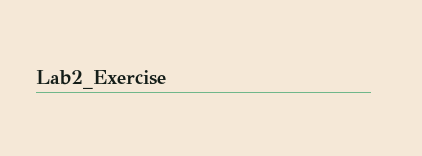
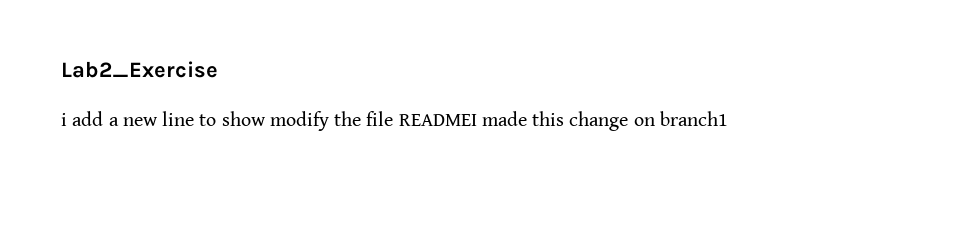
+ i add a new line to show modify the file READMEI made this change on branch1

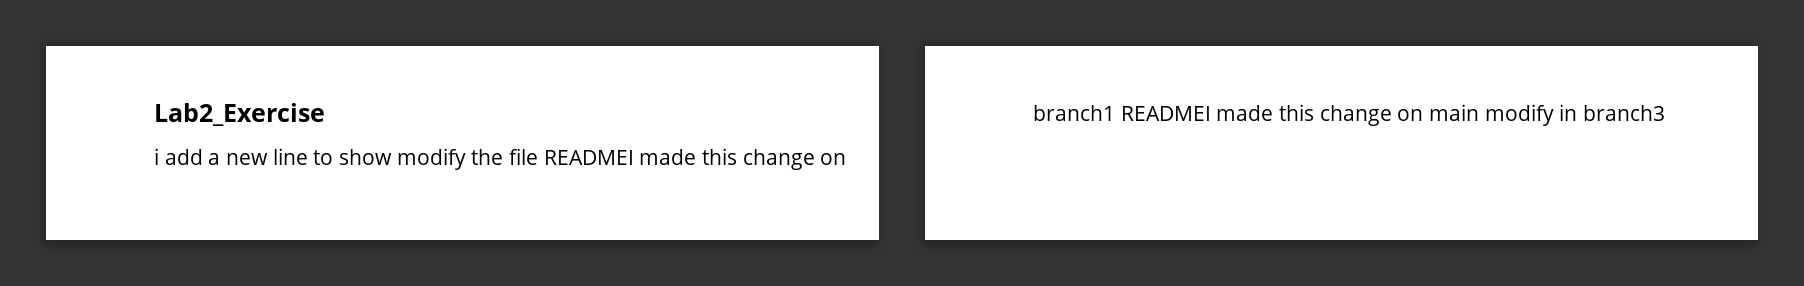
- i add a new line to show modify the file READMEI made this change on branch1
+ i add a new line to show modify the file READMEI made this change on branch1 READMEI made this change on main modify in branch3

